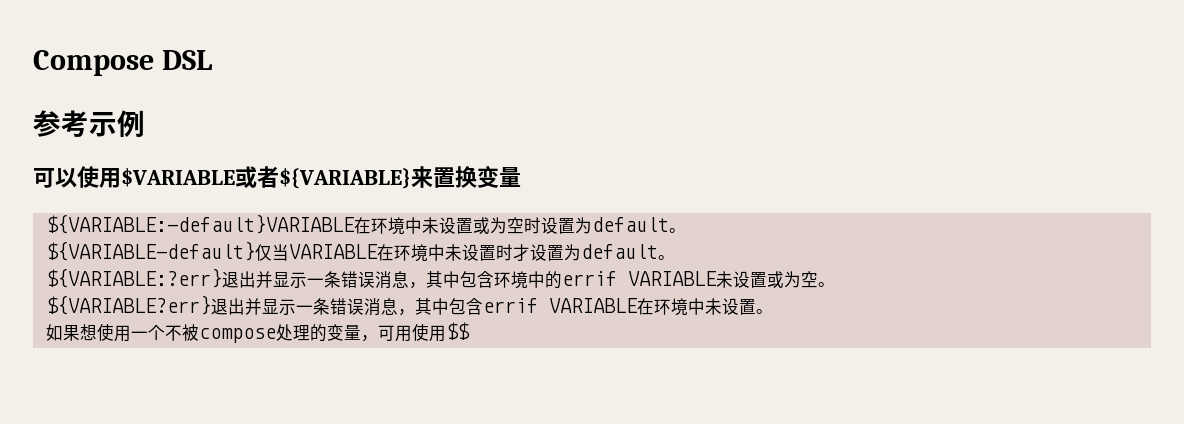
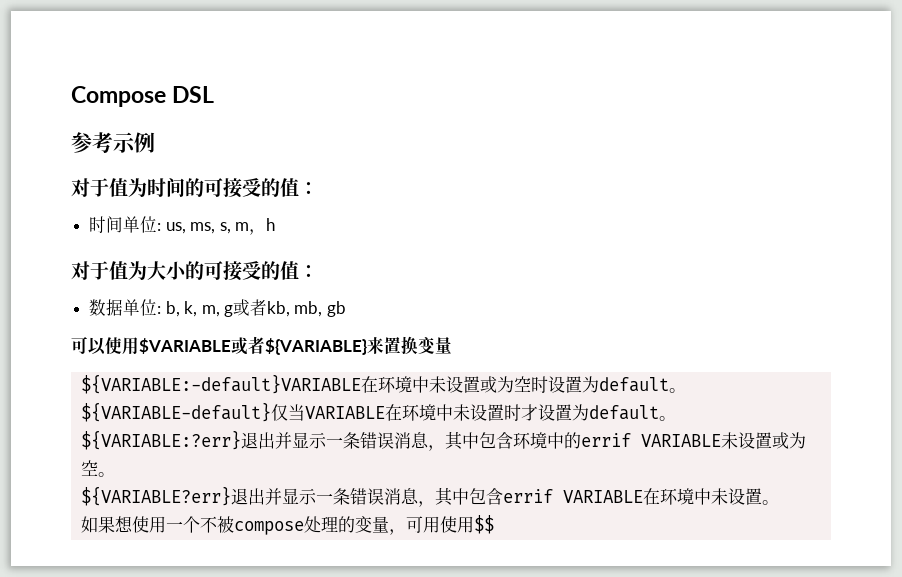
+ 对于值为时间的可接受的值：
+ 时间单位: us, ms, s, m，h
+ 对于值为大小的可接受的值：
+ 数据单位: b, k, m, g或者kb, mb, gb

